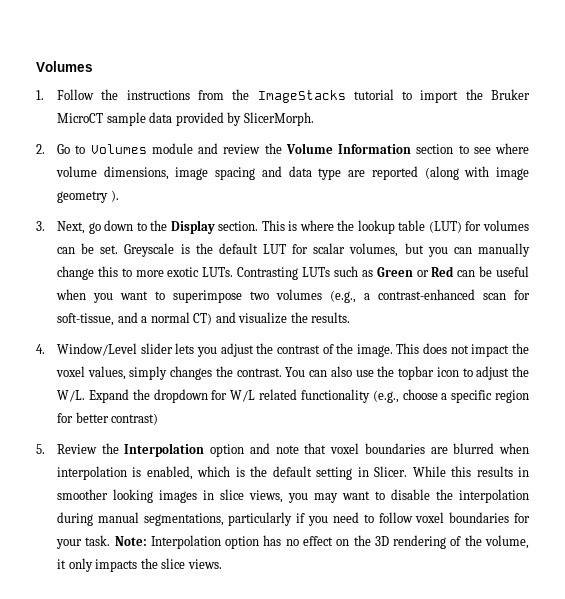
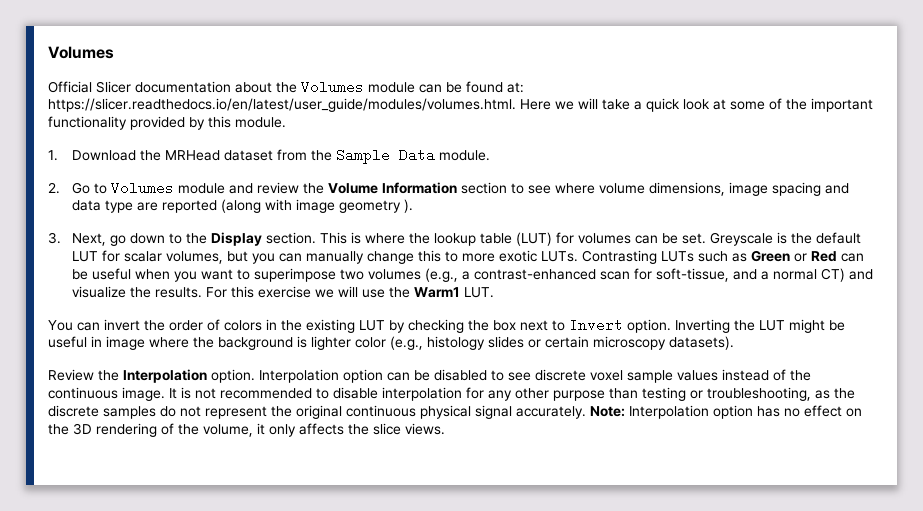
- 1. Follow the instructions from the ImageStacks tutorial to import the Bruker MicroCT sample data provided by SlicerMorph.
+ Official Slicer documentation about the Volumes module can be found at: https://slicer.readthedocs.io/en/latest/user_guide/modules/volumes.html. Here we will take a quick look at some of the important functionality provided by this module.
+ 1. Download the MRHead dataset from the Sample Data module.
- Contrasting LUTs such as Green or Red can be useful when you want to superimpose two volumes (e.g., a contrast-enhanced scan for soft-tissue, and a normal CT) and visualize the results.
- 4. Window/Level slider lets you adjust the contrast of the image. This does not impact the voxel values, simply changes the contrast. You can also use the topbar icon to adjust the W/L. Expand the dropdown for W/L related functionality (e.g., choose a specific region for better contrast)
- 5. Review the Interpolation option and note that voxel boundaries are blurred when interpolation is enabled, which is the default setting in Slicer. While this results in smoother looking images in slice views, you may want to disable the interpolation during manual segmentations, particularly if you need to follow voxel boundaries for your task.
+ Contrasting LUTs such as Green or Red can be useful when you want to superimpose two volumes (e.g., a contrast-enhanced scan for soft-tissue, and a normal CT) and visualize the results. For this exercise we will use the Warm1 LUT.
+ You can invert the order of colors in the existing LUT by checking the box next to Invert option. Inverting the LUT might be useful in image where the background is lighter color (e.g., histology slides or certain microscopy datasets).
+ Review the Interpolation option. Interpolation option can be disabled to see discrete voxel sample values instead of the continuous image. It is not recommended to disable interpolation for any other purpose than testing or troubleshooting, as the discrete samples do not represent the original continuous physical signal accurately.
- Note: Interpolation option has no effect on the 3D rendering of the volume, it only impacts the slice views.
+ Note: Interpolation option has no effect on the 3D rendering of the volume, it only affects the slice views.

